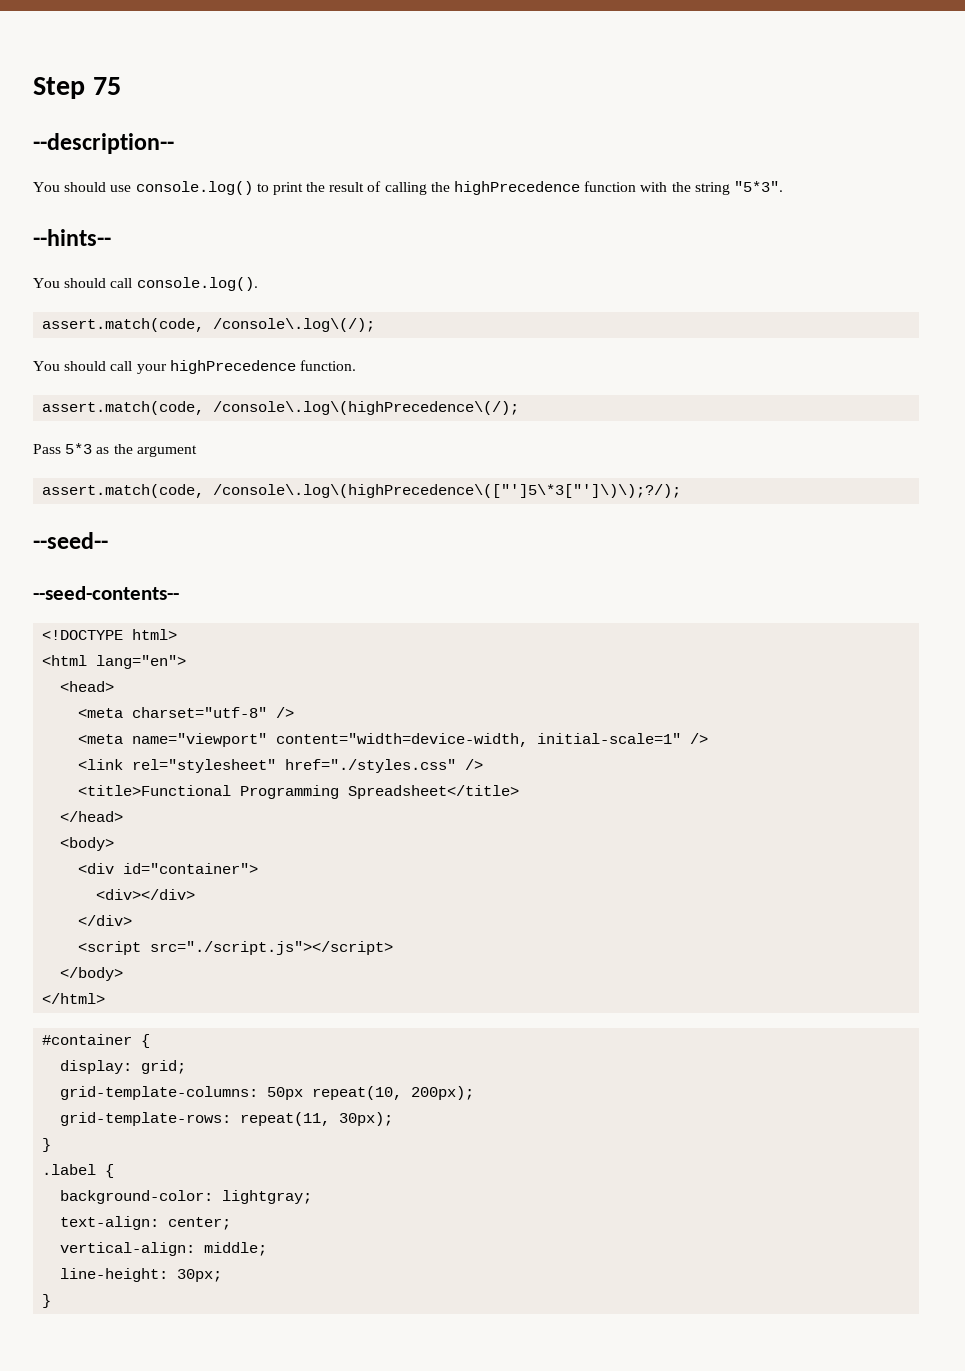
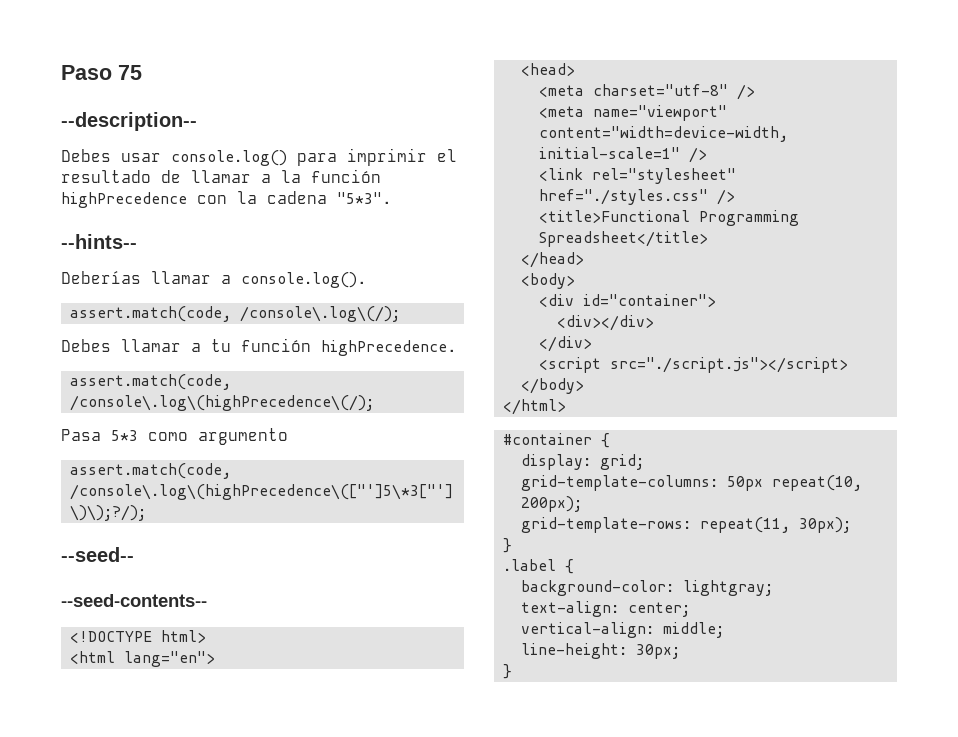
- Step 75
+ Paso 75
- You should use console.log() to print the result of calling the highPrecedence function with the string "5*3".
+ Debes usar console.log() para imprimir el resultado de llamar a la función highPrecedence con la cadena "5*3".
- You should call console.log().
+ Deberías llamar a console.log().
- You should call your highPrecedence function.
+ Debes llamar a tu función highPrecedence.
  assert.match(code, /console\.log\(highPrecedence\(/);
- Pass 5*3 as the argument
+ Pasa 5*3 como argumento

